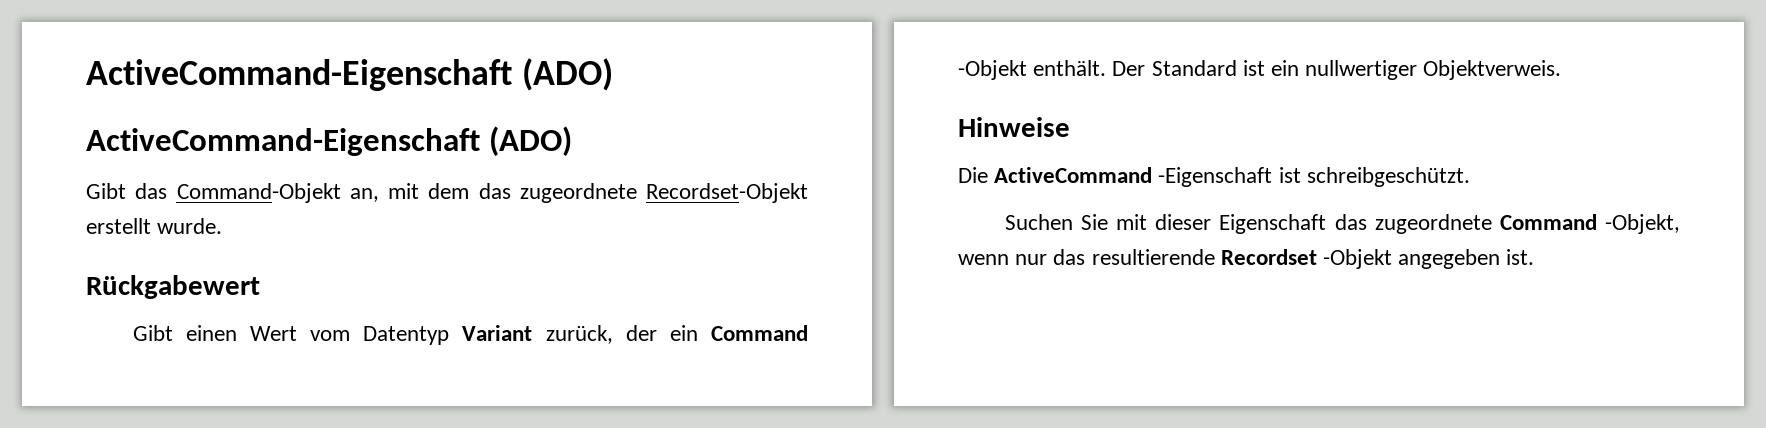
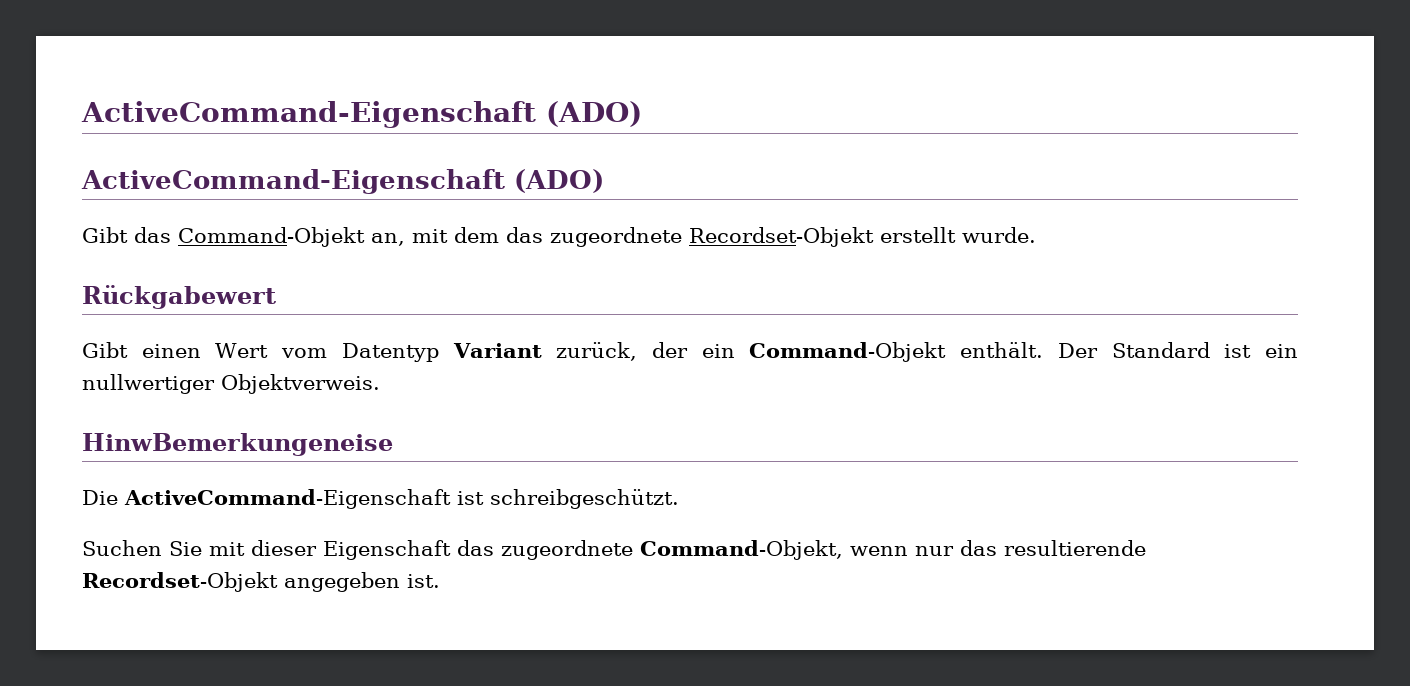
- Gibt einen Wert vom Datentyp Variant zurück, der ein Command -Objekt enthält.
+ Gibt einen Wert vom Datentyp Variant zurück, der ein Command-Objekt enthält.
- Hinweise
+ HinwBemerkungeneise
- Die ActiveCommand -Eigenschaft ist schreibgeschützt.
+ Die ActiveCommand-Eigenschaft ist schreibgeschützt.
- Suchen Sie mit dieser Eigenschaft das zugeordnete Command -Objekt, wenn nur das resultierende Recordset -Objekt angegeben ist.
+ Suchen Sie mit dieser Eigenschaft das zugeordnete Command-Objekt, wenn nur das resultierende Recordset-Objekt angegeben ist.

